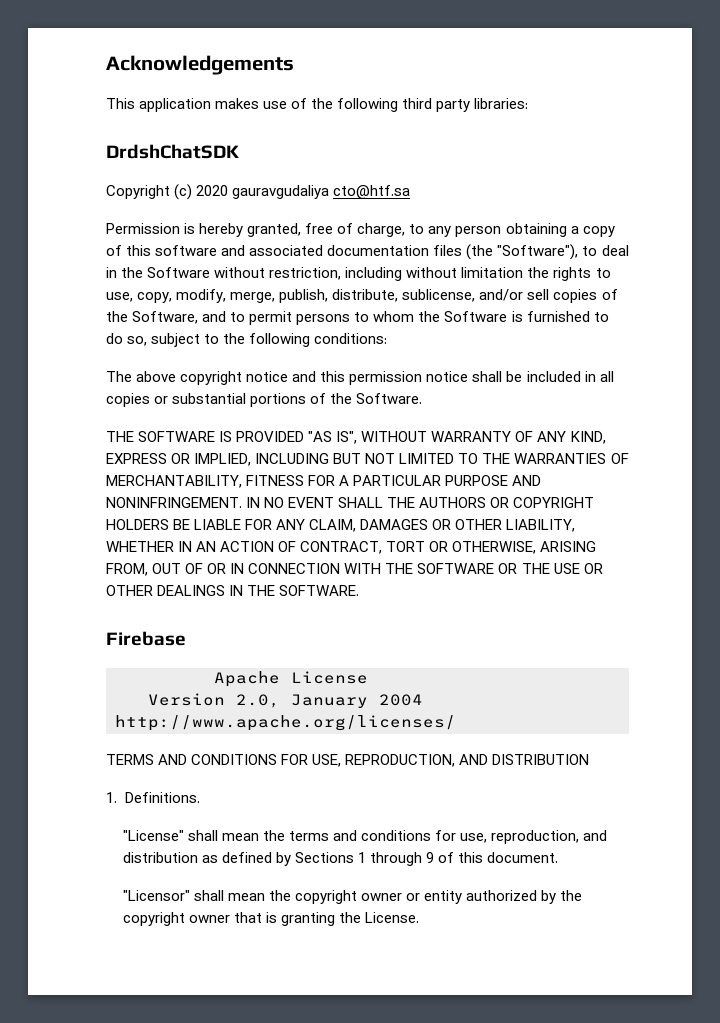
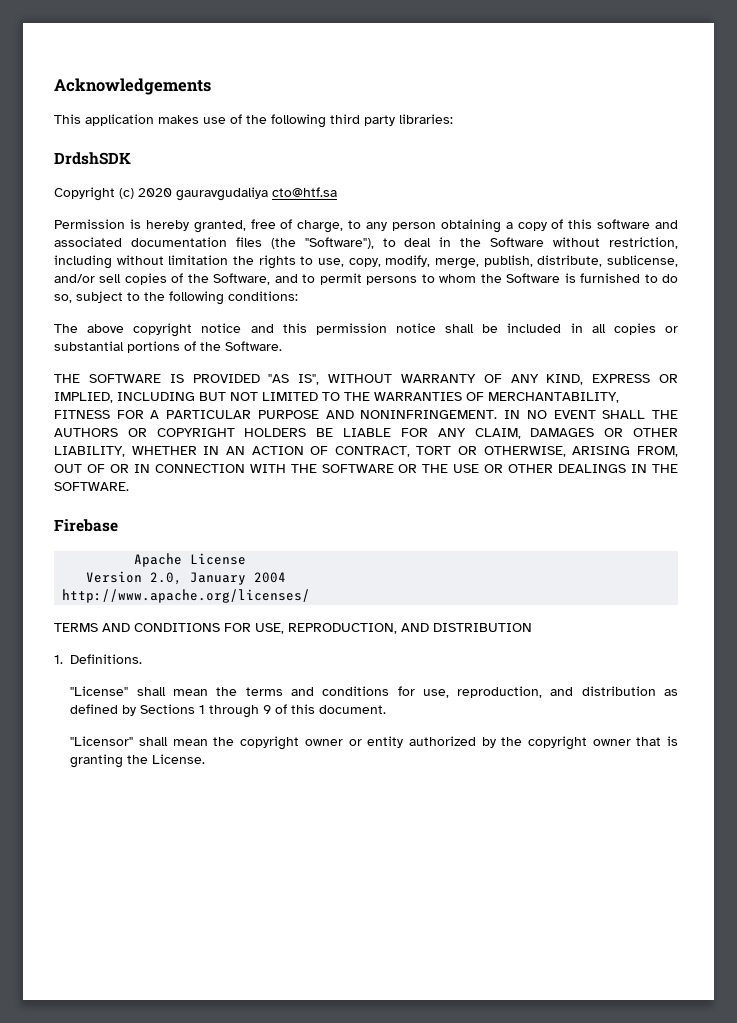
- DrdshChatSDK
+ DrdshSDK

